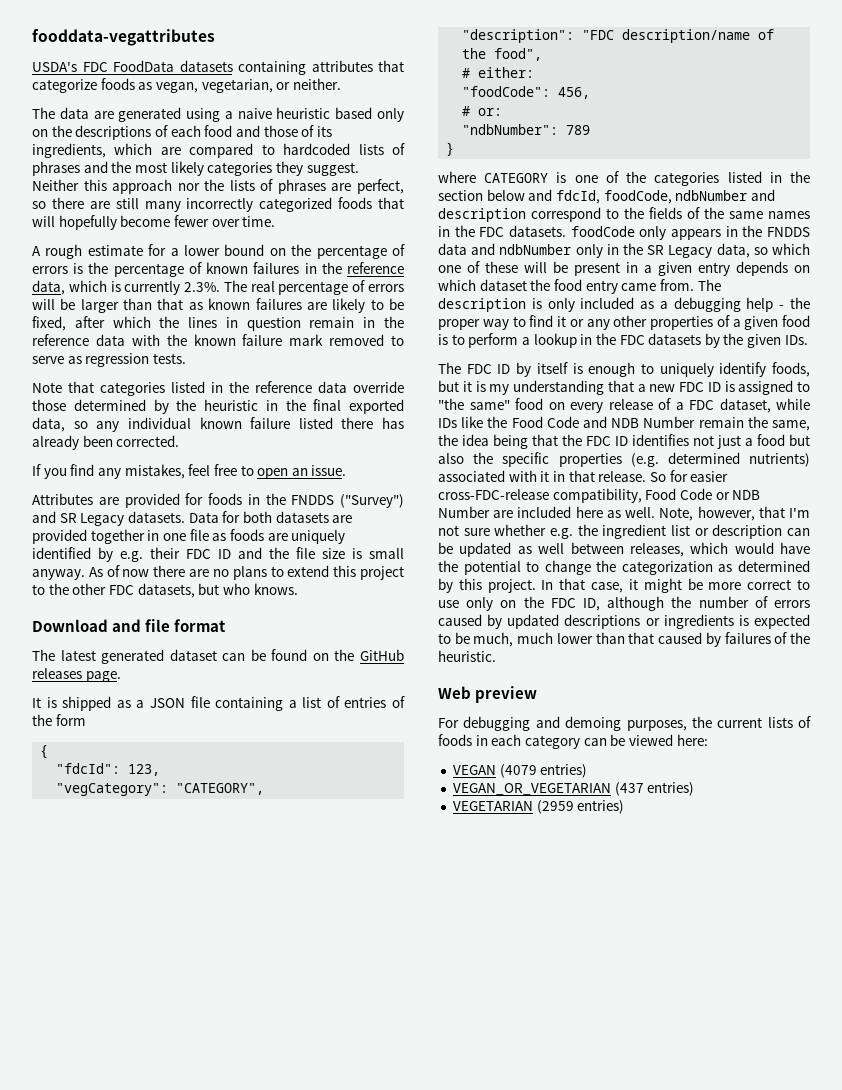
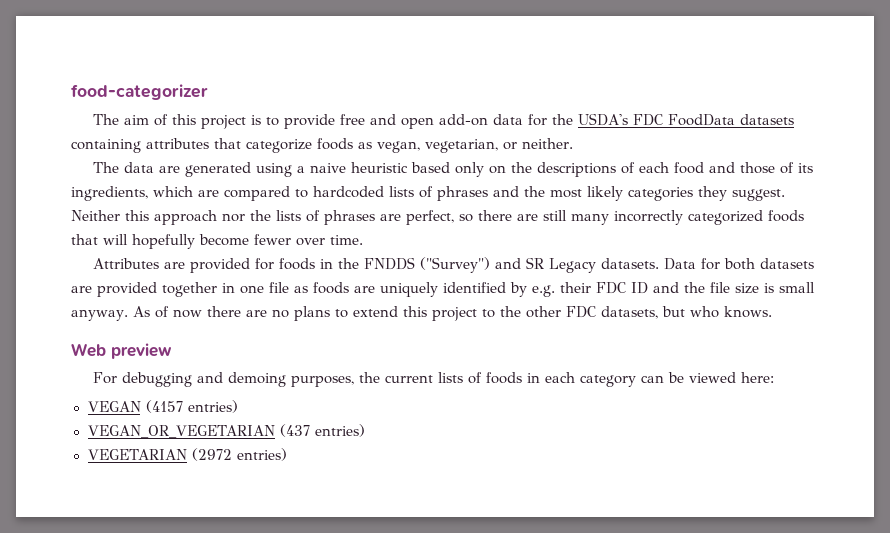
- fooddata-vegattributes
- USDA's FDC FoodData datasets containing attributes that categorize foods as vegan, vegetarian, or neither.
+ food-categorizer
+ The aim of this project is to provide free and open add-on data for the USDA's FDC FoodData datasets containing attributes that categorize foods as vegan, vegetarian, or neither.
- A rough estimate for a lower bound on the percentage of errors is the percentage of known failures in the reference data, which is currently 2.3%. The real percentage of errors will be larger than that as known failures are likely to be fixed, after which the lines in question remain in the reference data with the known failure mark removed to serve as regression tests.
- Note that categories listed in the reference data override those determined by the heuristic in the final exported data, so any individual known failure listed there has already been corrected.
- If you find any mistakes, feel free to open an issue.
- Download and file format
- The latest generated dataset can be found on the GitHub releases page.
- It is shipped as a JSON file containing a list of entries of the form
- {
- "fdcId": 123,
- "vegCategory": "CATEGORY",
- "description": "FDC description/name of the food",
- # either:
- "foodCode": 456,
- # or:
- "ndbNumber": 789
- }
- where CATEGORY is one of the categories listed in the section below and fdcId, foodCode, ndbNumber and description correspond to the fields of the same names in the FDC datasets. foodCode only appears in the FNDDS data and ndbNumber only in the SR Legacy data, so which one of these will be present in a given entry depends on which dataset the food entry came from. The description is only included as a debugging help - the proper way to find it or any other properties of a given food is to perform a lookup in the FDC datasets by the given IDs.
- The FDC ID by itself is enough to uniquely identify foods, but it is my understanding that a new FDC ID is assigned to "the same" food on every release of a FDC dataset, while IDs like the Food Code and NDB Number remain the same, the idea being that the FDC ID identifies not just a food but also the specific properties (e.g. determined nutrients) associated with it in that release. So for easier cross-FDC-release compatibility, Food Code or NDB Number are included here as well. Note, however, that I'm not sure whether e.g. the ingredient list or description can be updated as well between releases, which would have the potential to change the categorization as determined by this project. In that case, it might be more correct to use only on the FDC ID, although the number of errors caused by updated descriptions or ingredients is expected to be much, much lower than that caused by failures of the heuristic.
- VEGAN (4079 entries)
+ VEGAN (4157 entries)
- VEGETARIAN (2959 entries)
+ VEGETARIAN (2972 entries)

